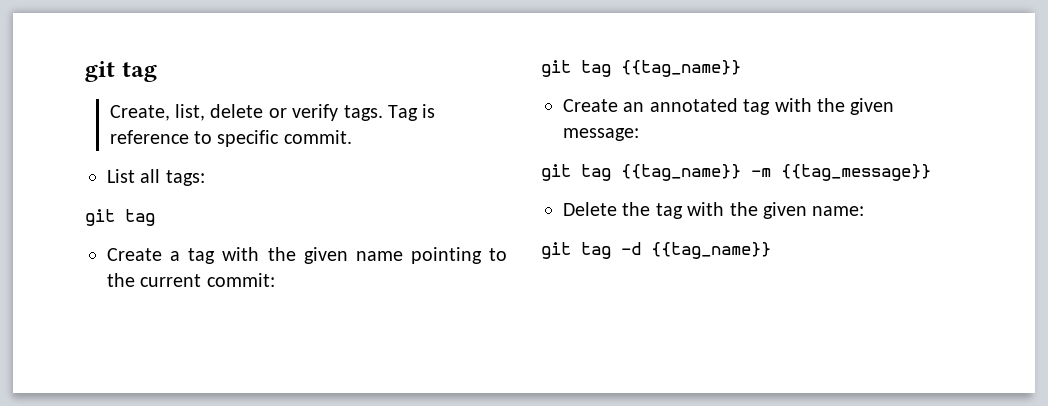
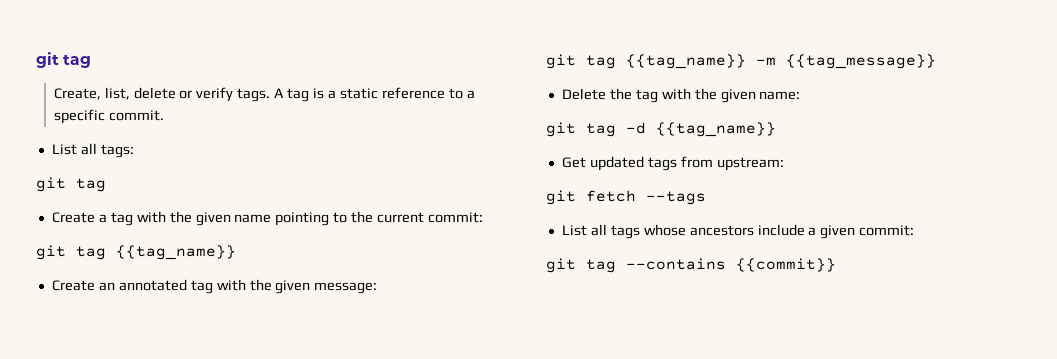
- Tag is reference to specific commit.
+ A tag is a static reference to a specific commit.
+ Get updated tags from upstream:
+ git fetch --tags
+ List all tags whose ancestors include a given commit:
+ git tag --contains {{commit}}

